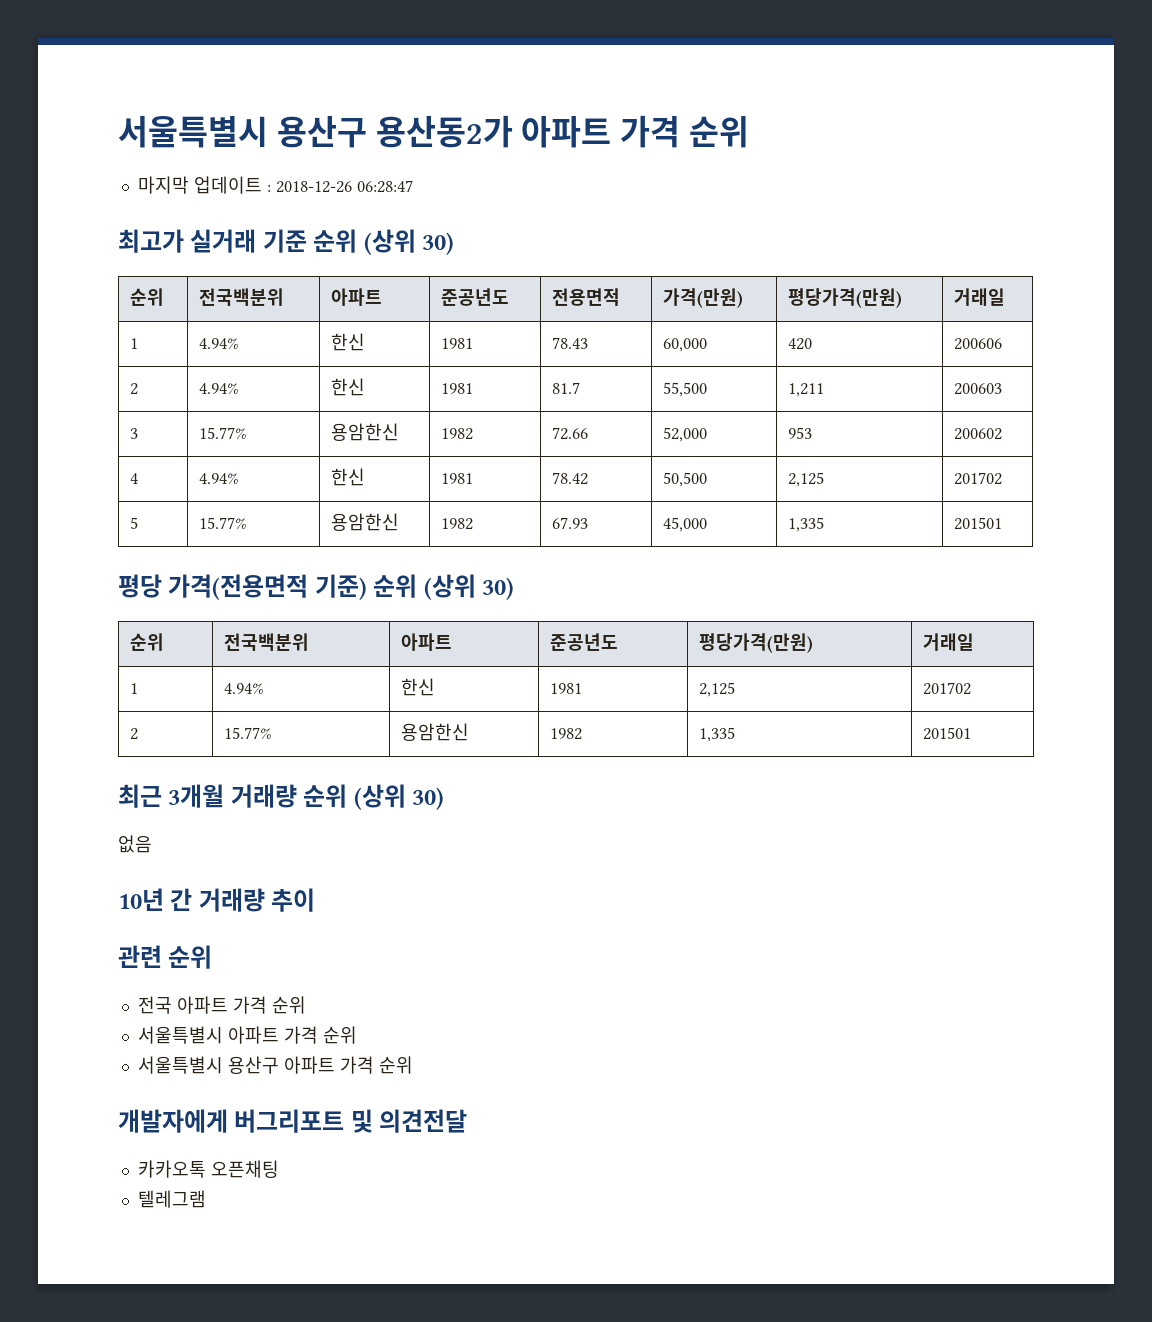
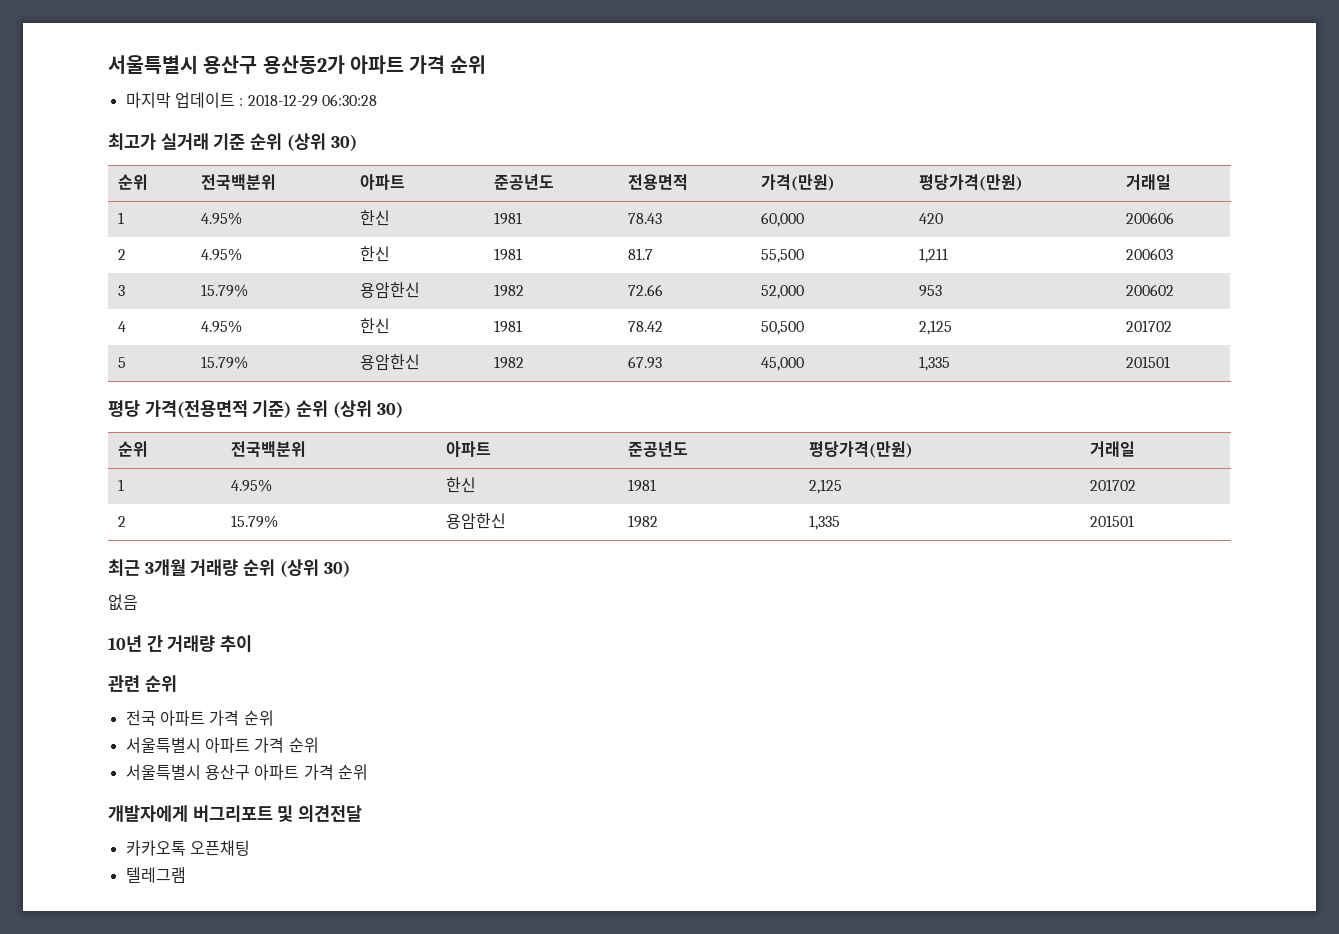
- 마지막 업데이트 : 2018-12-26 06:28:47
+ 마지막 업데이트 : 2018-12-29 06:30:28
- 1 | 4.94% | 한신 | 1981 | 78.43 | 60,000 | 420 | 200606
+ 1 | 4.95% | 한신 | 1981 | 78.43 | 60,000 | 420 | 200606
- 2 | 4.94% | 한신 | 1981 | 81.7 | 55,500 | 1,211 | 200603
+ 2 | 4.95% | 한신 | 1981 | 81.7 | 55,500 | 1,211 | 200603
- 3 | 15.77% | 용암한신 | 1982 | 72.66 | 52,000 | 953 | 200602
+ 3 | 15.79% | 용암한신 | 1982 | 72.66 | 52,000 | 953 | 200602
- 4 | 4.94% | 한신 | 1981 | 78.42 | 50,500 | 2,125 | 201702
+ 4 | 4.95% | 한신 | 1981 | 78.42 | 50,500 | 2,125 | 201702
- 5 | 15.77% | 용암한신 | 1982 | 67.93 | 45,000 | 1,335 | 201501
+ 5 | 15.79% | 용암한신 | 1982 | 67.93 | 45,000 | 1,335 | 201501
- 1 | 4.94% | 한신 | 1981 | 2,125 | 201702
+ 1 | 4.95% | 한신 | 1981 | 2,125 | 201702
- 2 | 15.77% | 용암한신 | 1982 | 1,335 | 201501
+ 2 | 15.79% | 용암한신 | 1982 | 1,335 | 201501

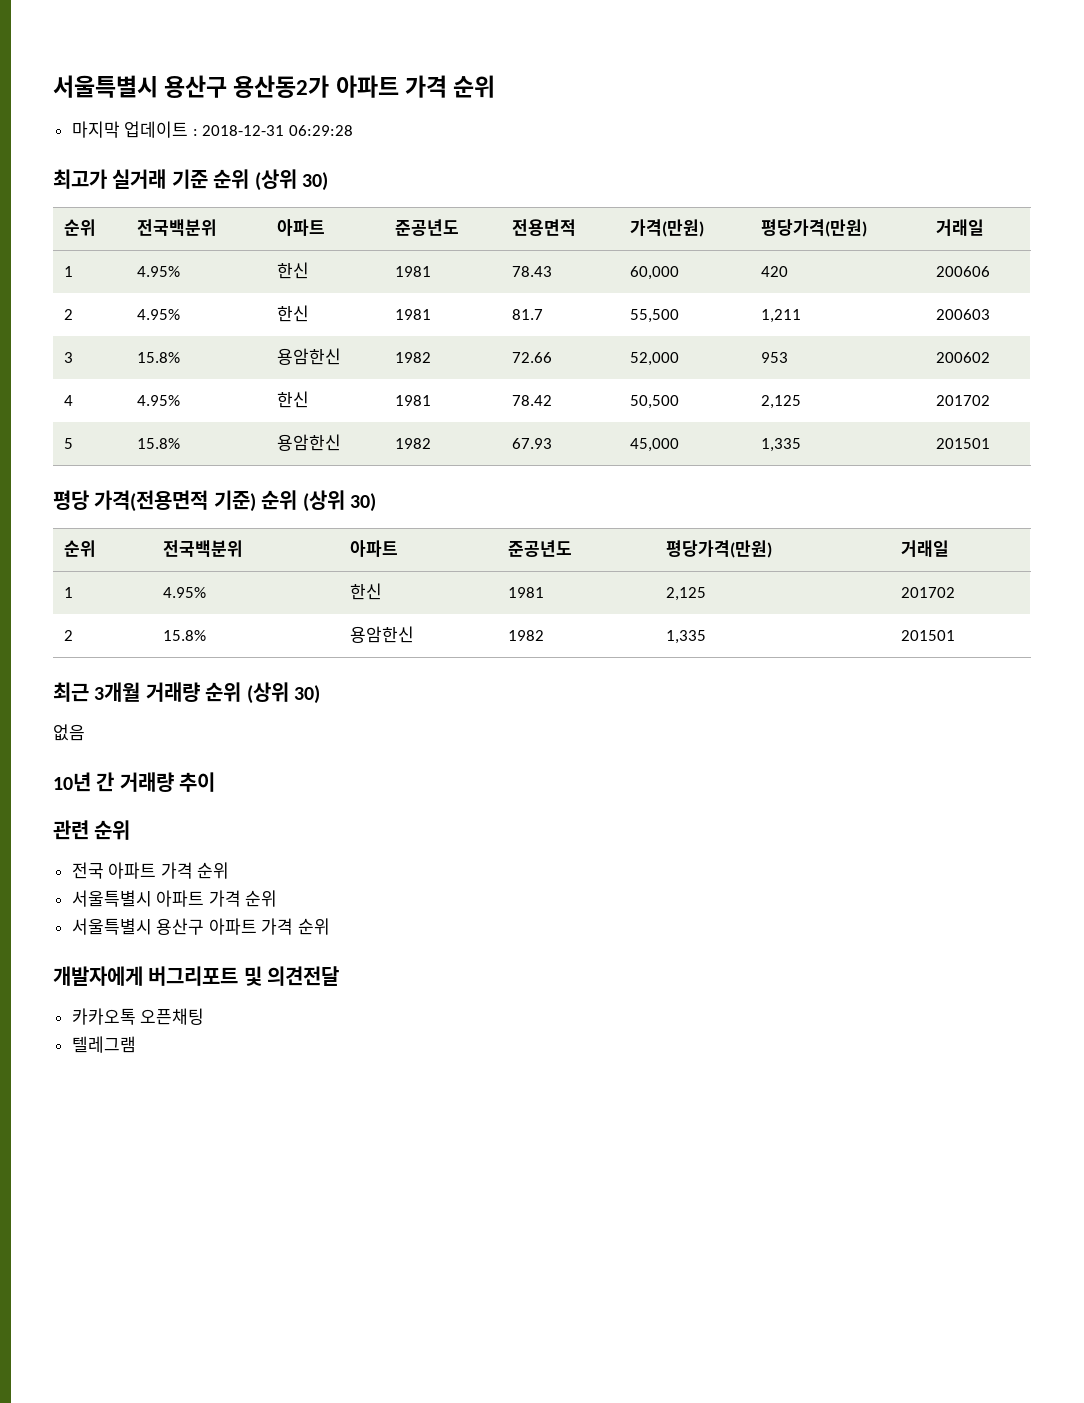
- 마지막 업데이트 : 2018-12-29 06:30:28
+ 마지막 업데이트 : 2018-12-31 06:29:28
- 3 | 15.79% | 용암한신 | 1982 | 72.66 | 52,000 | 953 | 200602
+ 3 | 15.8% | 용암한신 | 1982 | 72.66 | 52,000 | 953 | 200602
- 5 | 15.79% | 용암한신 | 1982 | 67.93 | 45,000 | 1,335 | 201501
+ 5 | 15.8% | 용암한신 | 1982 | 67.93 | 45,000 | 1,335 | 201501
- 2 | 15.79% | 용암한신 | 1982 | 1,335 | 201501
+ 2 | 15.8% | 용암한신 | 1982 | 1,335 | 201501

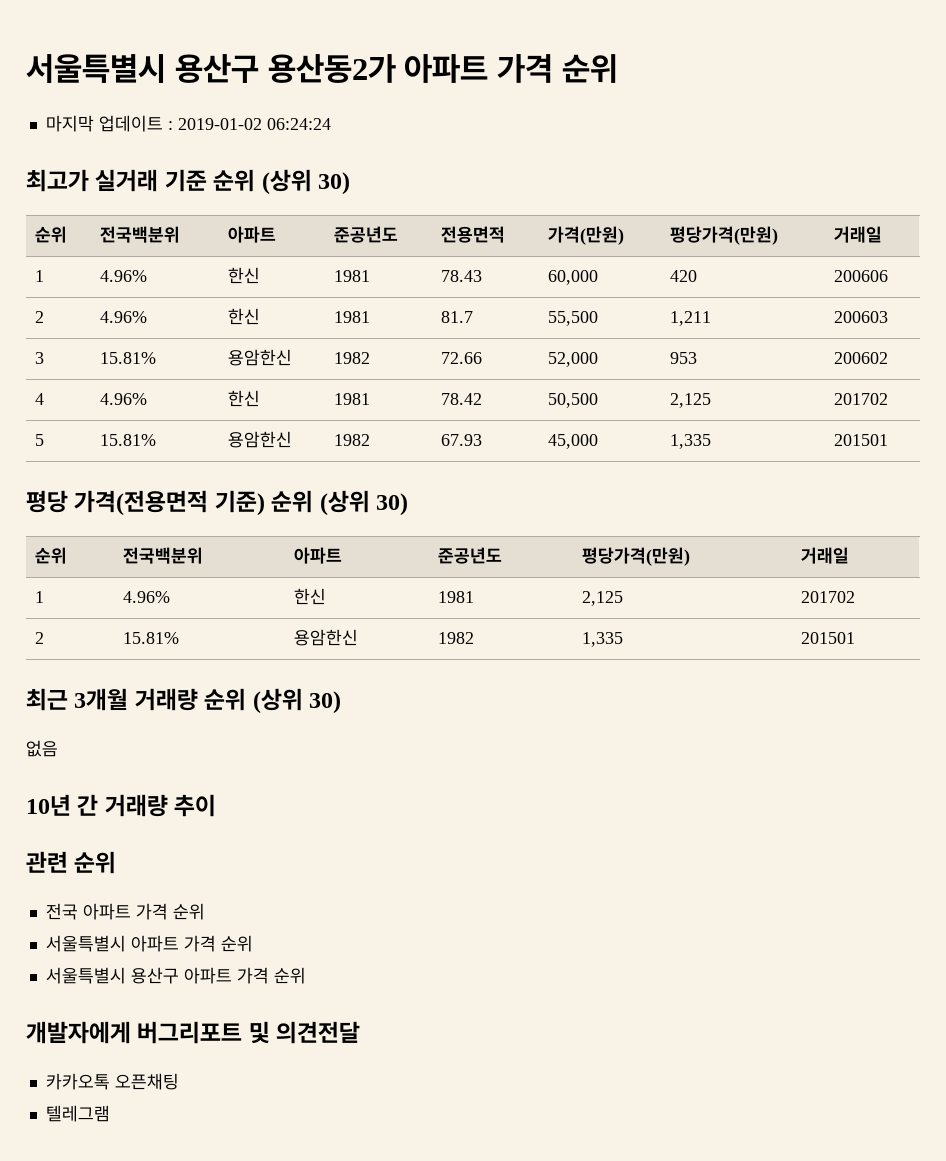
- 마지막 업데이트 : 2018-12-31 06:29:28
+ 마지막 업데이트 : 2019-01-02 06:24:24
- 1 | 4.95% | 한신 | 1981 | 78.43 | 60,000 | 420 | 200606
+ 1 | 4.96% | 한신 | 1981 | 78.43 | 60,000 | 420 | 200606
- 2 | 4.95% | 한신 | 1981 | 81.7 | 55,500 | 1,211 | 200603
+ 2 | 4.96% | 한신 | 1981 | 81.7 | 55,500 | 1,211 | 200603
- 3 | 15.8% | 용암한신 | 1982 | 72.66 | 52,000 | 953 | 200602
+ 3 | 15.81% | 용암한신 | 1982 | 72.66 | 52,000 | 953 | 200602
- 4 | 4.95% | 한신 | 1981 | 78.42 | 50,500 | 2,125 | 201702
+ 4 | 4.96% | 한신 | 1981 | 78.42 | 50,500 | 2,125 | 201702
- 5 | 15.8% | 용암한신 | 1982 | 67.93 | 45,000 | 1,335 | 201501
+ 5 | 15.81% | 용암한신 | 1982 | 67.93 | 45,000 | 1,335 | 201501
- 1 | 4.95% | 한신 | 1981 | 2,125 | 201702
+ 1 | 4.96% | 한신 | 1981 | 2,125 | 201702
- 2 | 15.8% | 용암한신 | 1982 | 1,335 | 201501
+ 2 | 15.81% | 용암한신 | 1982 | 1,335 | 201501

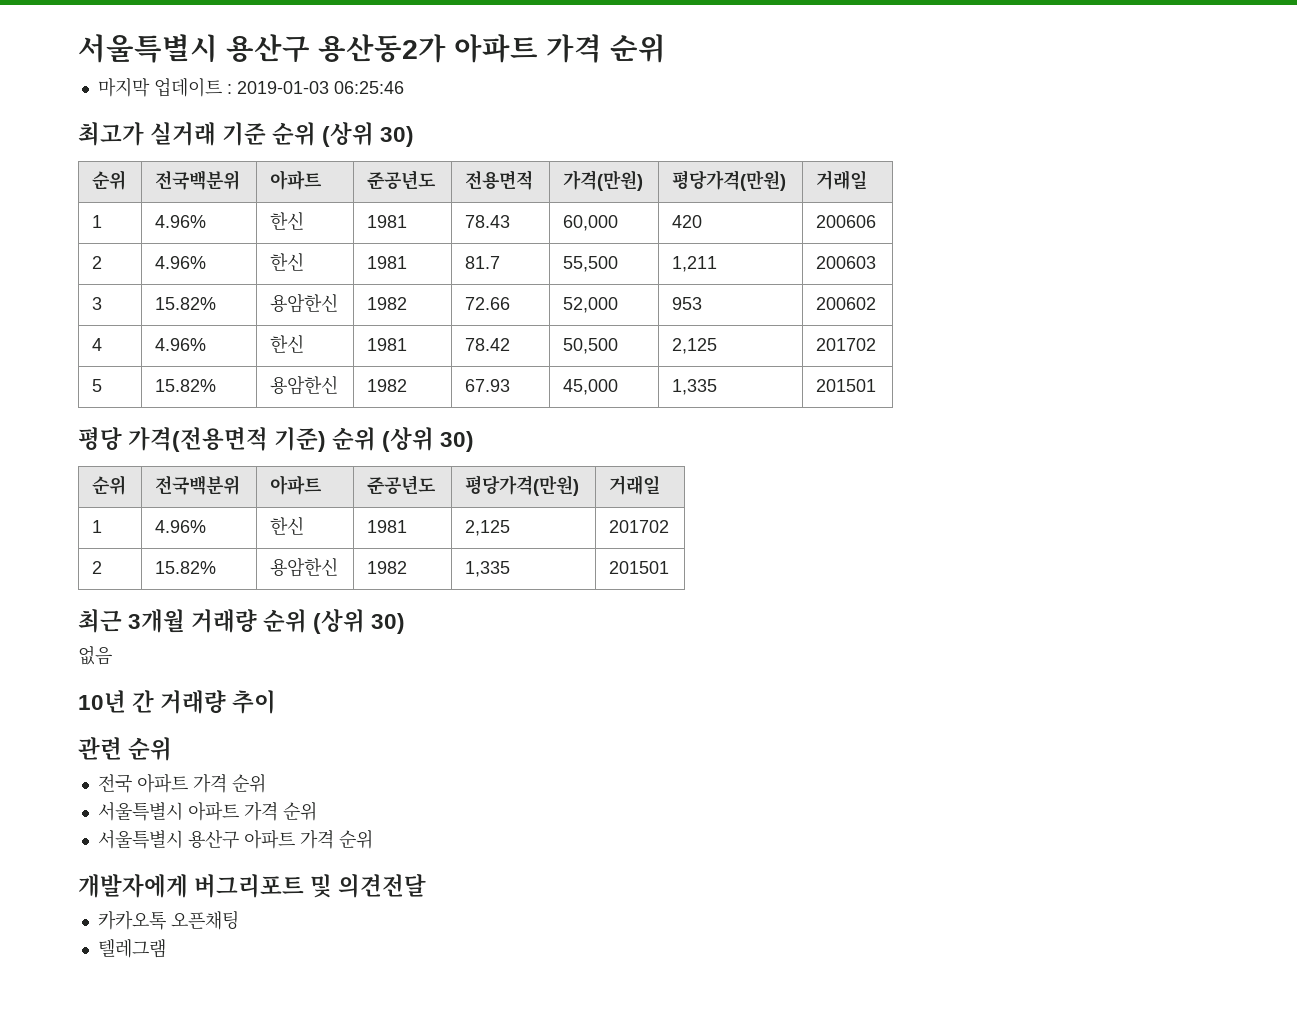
- 마지막 업데이트 : 2019-01-02 06:24:24
+ 마지막 업데이트 : 2019-01-03 06:25:46
- 3 | 15.81% | 용암한신 | 1982 | 72.66 | 52,000 | 953 | 200602
+ 3 | 15.82% | 용암한신 | 1982 | 72.66 | 52,000 | 953 | 200602
- 5 | 15.81% | 용암한신 | 1982 | 67.93 | 45,000 | 1,335 | 201501
+ 5 | 15.82% | 용암한신 | 1982 | 67.93 | 45,000 | 1,335 | 201501
- 2 | 15.81% | 용암한신 | 1982 | 1,335 | 201501
+ 2 | 15.82% | 용암한신 | 1982 | 1,335 | 201501

